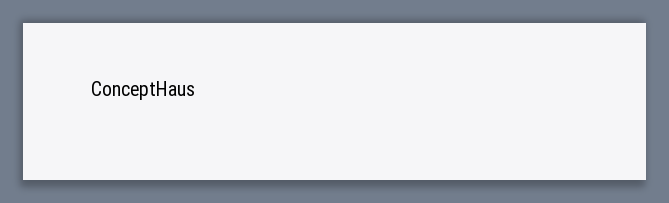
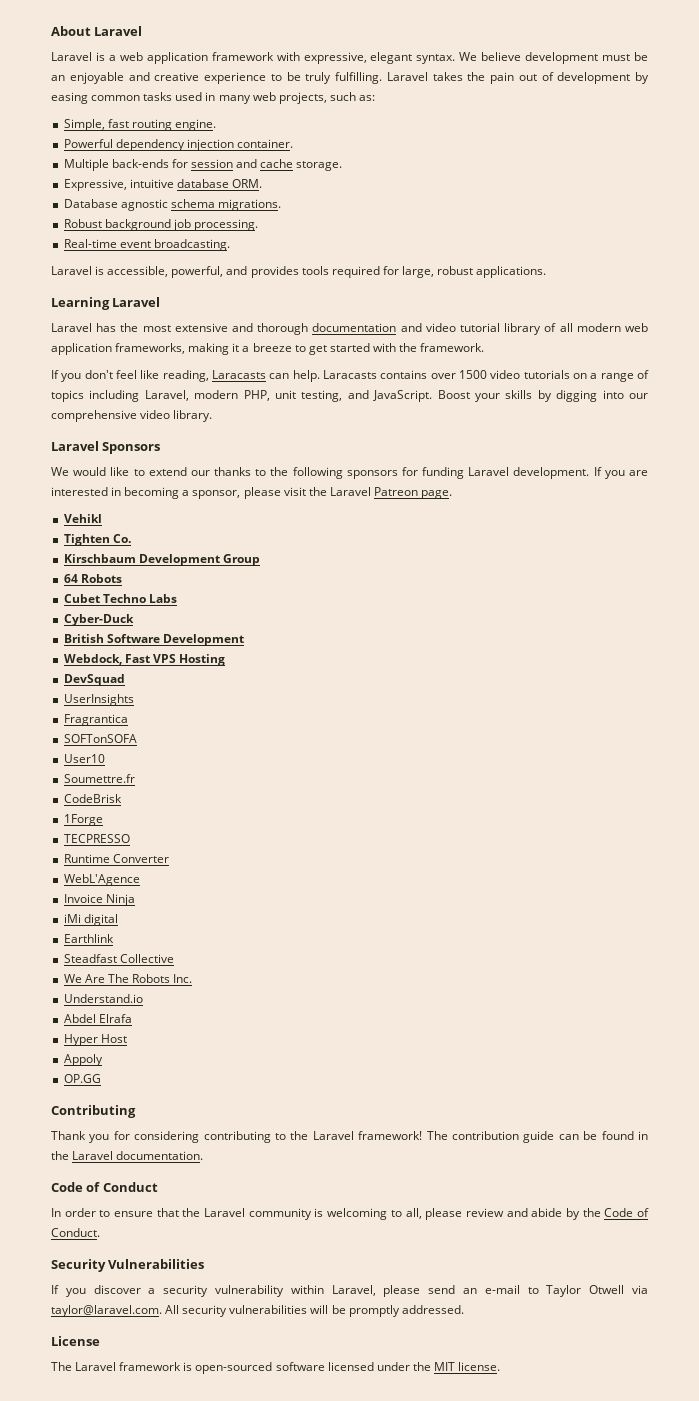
- ConceptHaus
+ About Laravel
+ Laravel is a web application framework with expressive, elegant syntax. We believe development must be an enjoyable and creative experience to be truly fulfilling. Laravel takes the pain out of development by easing common tasks used in many web projects, such as:
+ Simple, fast routing engine.
+ Powerful dependency injection container.
+ Multiple back-ends for session and cache storage.
+ Expressive, intuitive database ORM.
+ Database agnostic schema migrations.
+ Robust background job processing.
+ Real-time event broadcasting.
+ Laravel is accessible, powerful, and provides tools required for large, robust applications.
+ Learning Laravel
+ Laravel has the most extensive and thorough documentation and video tutorial library of all modern web application frameworks, making it a breeze to get started with the framework.
+ If you don't feel like reading, Laracasts can help. Laracasts contains over 1500 video tutorials on a range of topics including Laravel, modern PHP, unit testing, and JavaScript. Boost your skills by digging into our comprehensive video library.
+ Laravel Sponsors
+ We would like to extend our thanks to the following sponsors for funding Laravel development. If you are interested in becoming a sponsor, please visit the Laravel Patreon page.
+ Vehikl
+ Tighten Co.
+ Kirschbaum Development Group
+ 64 Robots
+ Cubet Techno Labs
+ Cyber-Duck
+ British Software Development
+ Webdock, Fast VPS Hosting
+ DevSquad
+ UserInsights
+ Fragrantica
+ SOFTonSOFA
+ User10
+ Soumettre.fr
+ CodeBrisk
+ 1Forge
+ TECPRESSO
+ Runtime Converter
+ WebL'Agence
+ Invoice Ninja
+ iMi digital
+ Earthlink
+ Steadfast Collective
+ We Are The Robots Inc.
+ Understand.io
+ Abdel Elrafa
+ Hyper Host
+ Appoly
+ OP.GG
+ Contributing
+ Thank you for considering contributing to the Laravel framework! The contribution guide can be found in the Laravel documentation.
+ Code of Conduct
+ In order to ensure that the Laravel community is welcoming to all, please review and abide by the Code of Conduct.
+ Security Vulnerabilities
+ If you discover a security vulnerability within Laravel, please send an e-mail to Taylor Otwell via taylor@laravel.com. All security vulnerabilities will be promptly addressed.
+ License
+ The Laravel framework is open-sourced software licensed under the MIT license.

